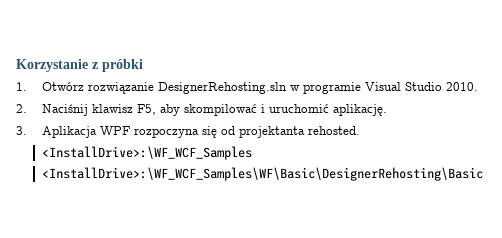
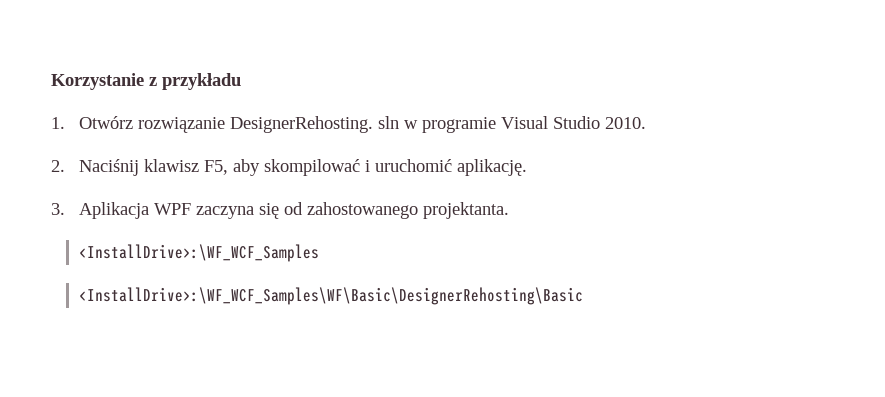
- Korzystanie z próbki
+ Korzystanie z przykładu
- 1. Otwórz rozwiązanie DesignerRehosting.sln w programie Visual Studio 2010.
+ 1. Otwórz rozwiązanie DesignerRehosting. sln w programie Visual Studio 2010.
- 3. Aplikacja WPF rozpoczyna się od projektanta rehosted.
+ 3. Aplikacja WPF zaczyna się od zahostowanego projektanta.

